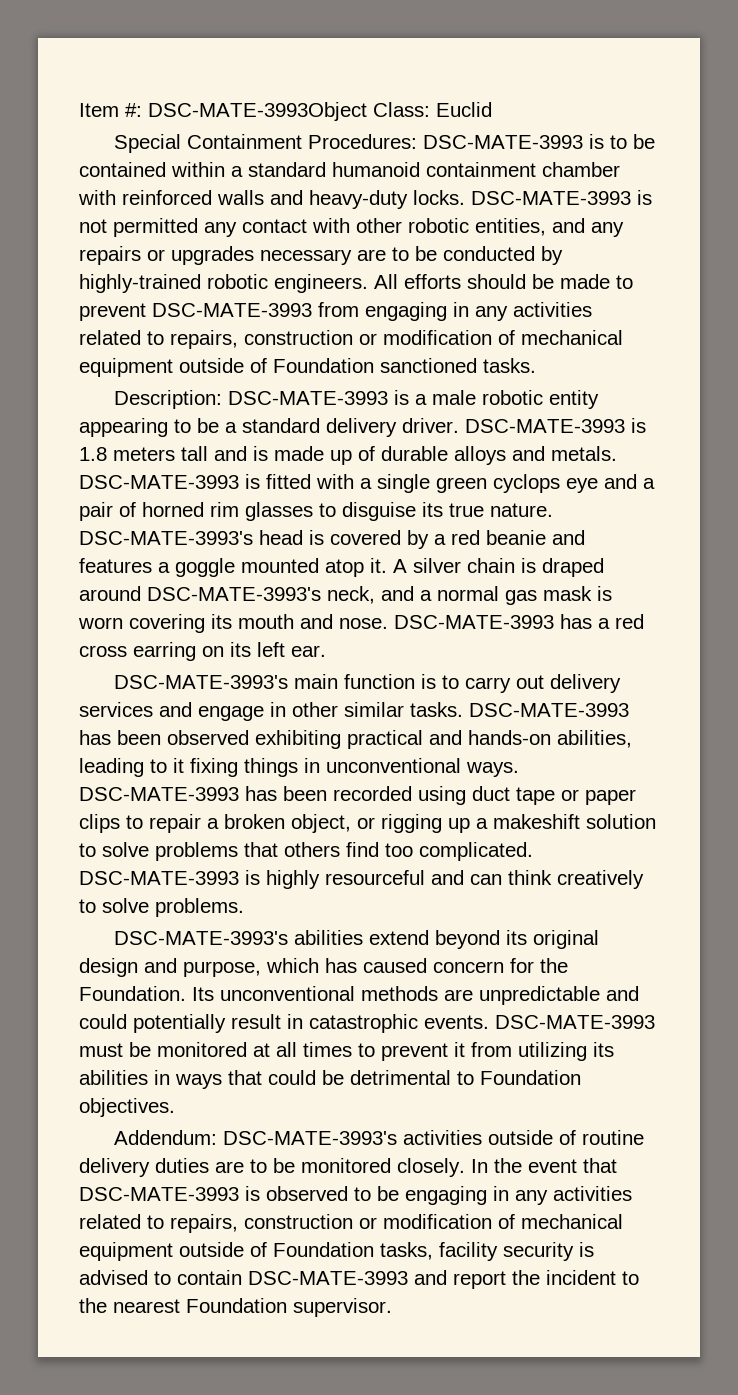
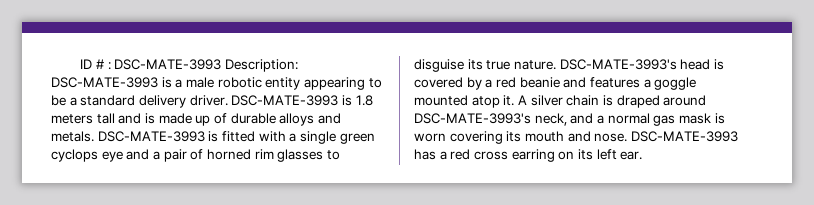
- Item #: DSC-MATE-3993Object Class: Euclid
- Special Containment Procedures: DSC-MATE-3993 is to be contained within a standard humanoid containment chamber with reinforced walls and heavy-duty locks. DSC-MATE-3993 is not permitted any contact with other robotic entities, and any repairs or upgrades necessary are to be conducted by highly-trained robotic engineers. All efforts should be made to prevent DSC-MATE-3993 from engaging in any activities related to repairs, construction or modification of mechanical equipment outside of Foundation sanctioned tasks.
- Description: DSC-MATE-3993 is a male robotic entity appearing to be a standard delivery driver.
+ ID # : DSC-MATE-3993 Description: DSC-MATE-3993 is a male robotic entity appearing to be a standard delivery driver.
- DSC-MATE-3993's main function is to carry out delivery services and engage in other similar tasks. DSC-MATE-3993 has been observed exhibiting practical and hands-on abilities, leading to it fixing things in unconventional ways. DSC-MATE-3993 has been recorded using duct tape or paper clips to repair a broken object, or rigging up a makeshift solution to solve problems that others find too complicated. DSC-MATE-3993 is highly resourceful and can think creatively to solve problems.
- DSC-MATE-3993's abilities extend beyond its original design and purpose, which has caused concern for the Foundation. Its unconventional methods are unpredictable and could potentially result in catastrophic events. DSC-MATE-3993 must be monitored at all times to prevent it from utilizing its abilities in ways that could be detrimental to Foundation objectives.
- Addendum: DSC-MATE-3993's activities outside of routine delivery duties are to be monitored closely. In the event that DSC-MATE-3993 is observed to be engaging in any activities related to repairs, construction or modification of mechanical equipment outside of Foundation tasks, facility security is advised to contain DSC-MATE-3993 and report the incident to the nearest Foundation supervisor.

